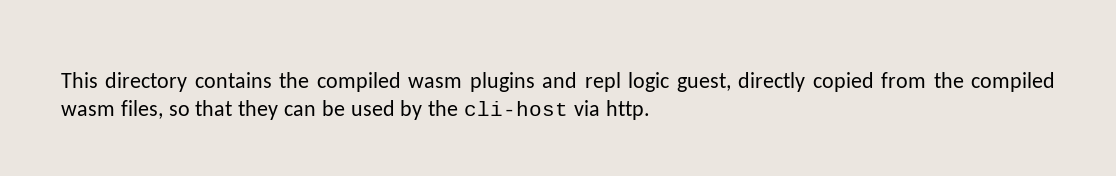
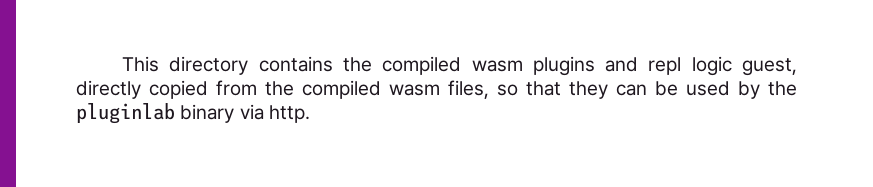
- This directory contains the compiled wasm plugins and repl logic guest, directly copied from the compiled wasm files, so that they can be used by the cli-host via http.
+ This directory contains the compiled wasm plugins and repl logic guest, directly copied from the compiled wasm files, so that they can be used by the pluginlab binary via http.

